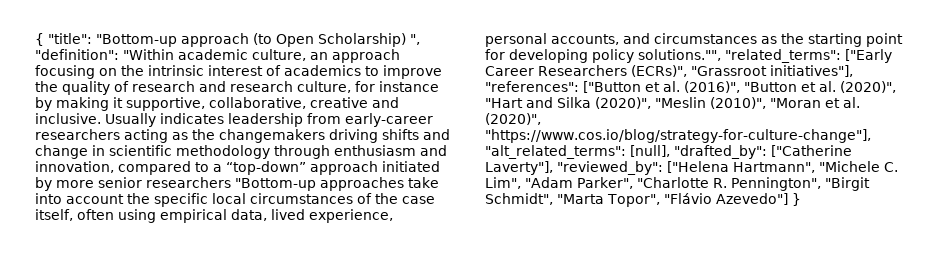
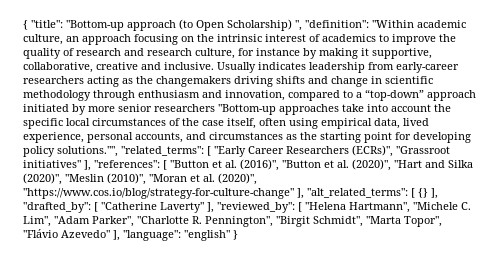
- ["Early Career Researchers (ECRs)", "Grassroot initiatives"], "references": ["Button et al. (2016)", "Button et al. (2020)", "Hart and Silka (2020)", "Meslin (2010)", "Moran et al. (2020)", "https://www.cos.io/blog/strategy-for-culture-change"], "alt_related_terms": [null], "drafted_by": ["Catherine Laverty"], "reviewed_by": ["Helena Hartmann", "Michele C. Lim", "Adam Parker", "Charlotte R. Pennington", "Birgit Schmidt", "Marta Topor", "Flávio Azevedo"] }
+ [ "Early Career Researchers (ECRs)", "Grassroot initiatives" ], "references": [ "Button et al. (2016)", "Button et al. (2020)", "Hart and Silka (2020)", "Meslin (2010)", "Moran et al. (2020)", "https://www.cos.io/blog/strategy-for-culture-change" ], "alt_related_terms": [ {} ], "drafted_by": [ "Catherine Laverty" ], "reviewed_by": [ "Helena Hartmann", "Michele C. Lim", "Adam Parker", "Charlotte R. Pennington", "Birgit Schmidt", "Marta Topor", "Flávio Azevedo" ], "language": "english" }

